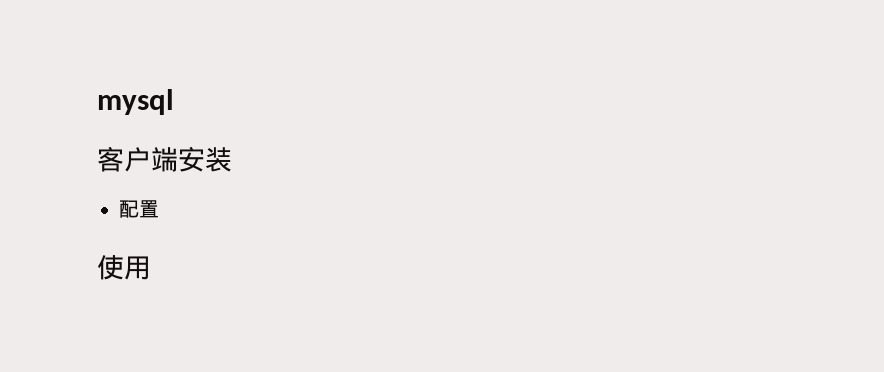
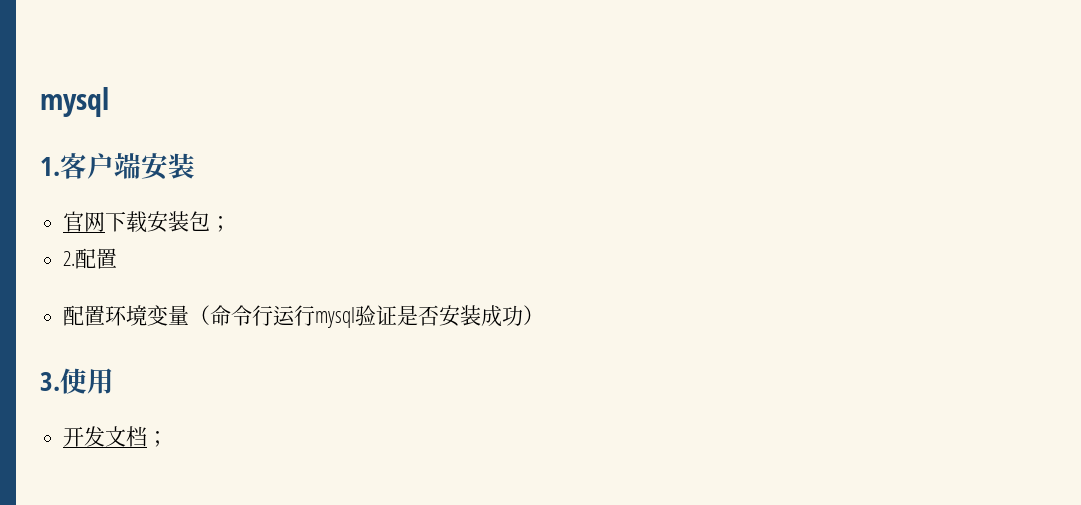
- 客户端安装
+ 1.客户端安装
- 配置
- 使用
+ 官网下载安装包；
+ 2.配置
+ 配置环境变量（命令行运行mysql验证是否安装成功）
+ 3.使用
+ 开发文档；

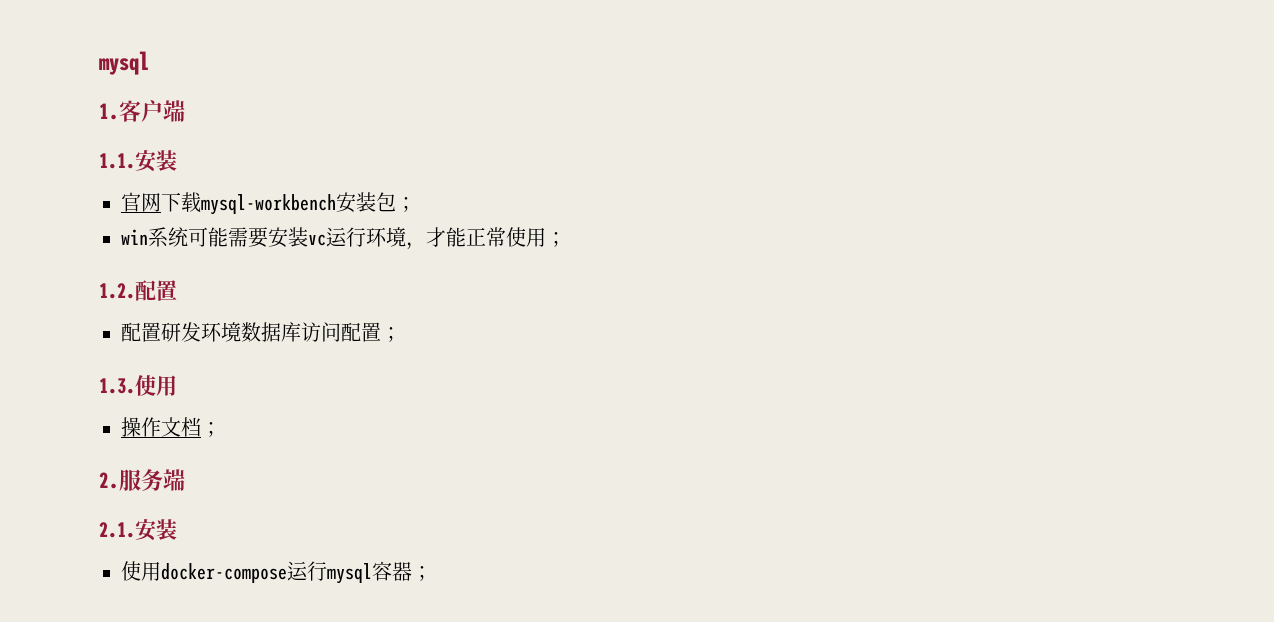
- 1.客户端安装
+ 1.客户端
+ 1.1.安装
- 官网下载安装包；
+ 官网下载mysql-workbench安装包；
- 2.配置
- 配置环境变量（命令行运行mysql验证是否安装成功）
- 3.使用
- 开发文档；
+ win系统可能需要安装vc运行环境，才能正常使用；
+ 1.2.配置
+ 配置研发环境数据库访问配置；
+ 1.3.使用
+ 操作文档；
+ 2.服务端
+ 2.1.安装
+ 使用docker-compose运行mysql容器；

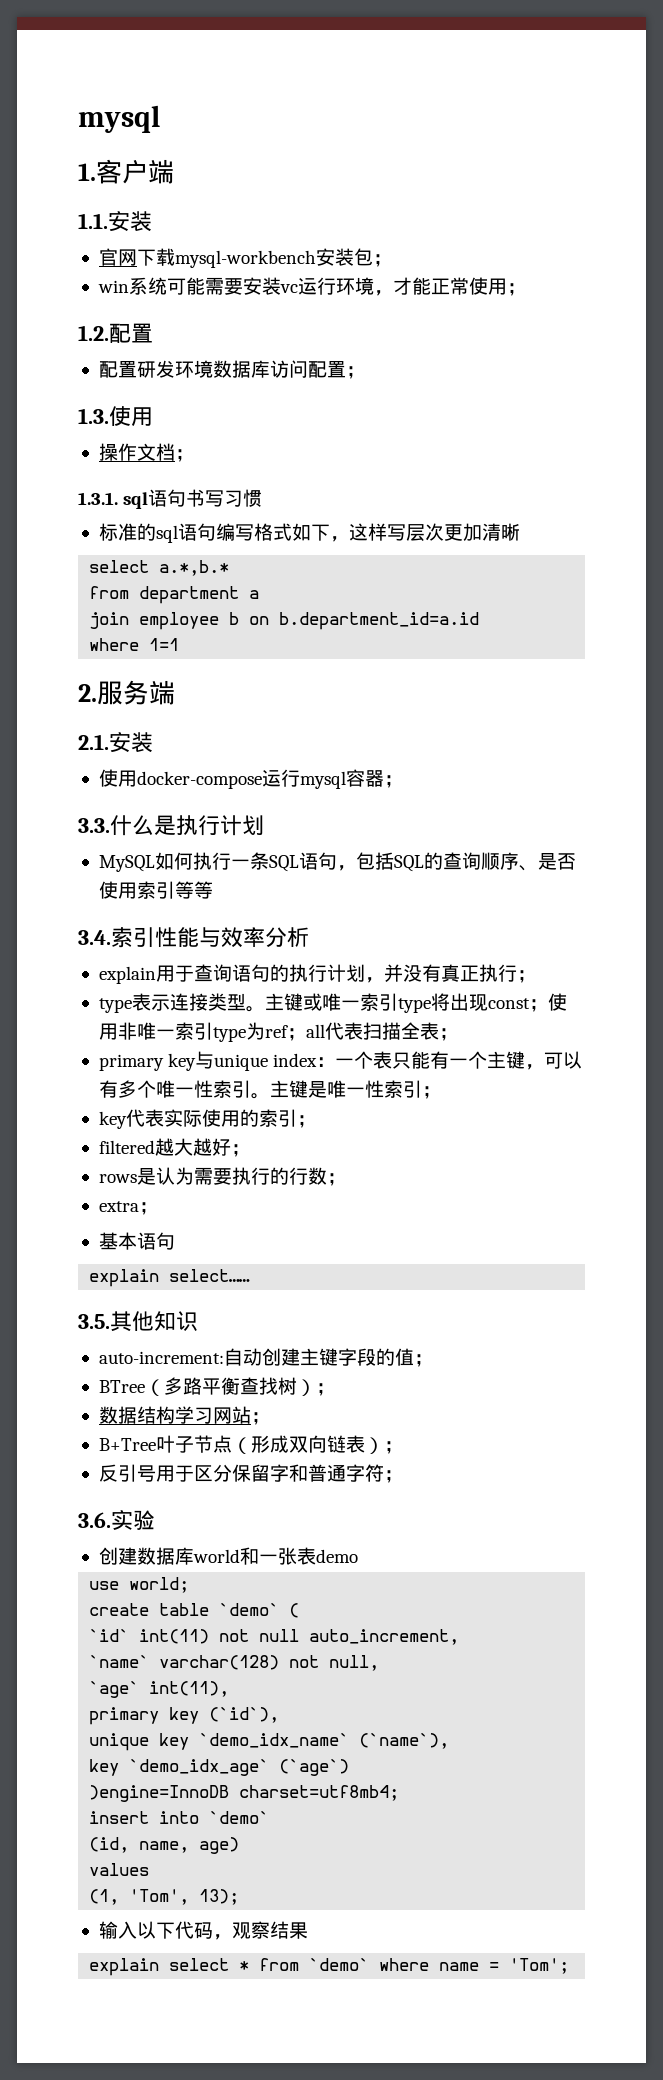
+ 1.3.1. sql语句书写习惯
+ 标准的sql语句编写格式如下，这样写层次更加清晰
+ select a.*,b.*
+ from department a
+ join employee b on b.department_id=a.id
+ where 1=1
+ 3.3.什么是执行计划
+ MySQL如何执行一条SQL语句，包括SQL的查询顺序、是否使用索引等等
+ 3.4.索引性能与效率分析
+ explain用于查询语句的执行计划，并没有真正执行；
+ type表示连接类型。主键或唯一索引type将出现const；使用非唯一索引type为ref；all代表扫描全表；
+ primary key与unique index：一个表只能有一个主键，可以有多个唯一性索引。主键是唯一性索引；
+ key代表实际使用的索引；
+ filtered越大越好；
+ rows是认为需要执行的行数；
+ extra；
+ 基本语句
+ explain select……
+ 3.5.其他知识
+ auto-increment:自动创建主键字段的值；
+ BTree（多路平衡查找树）；
+ 数据结构学习网站；
+ B+Tree叶子节点（形成双向链表）；
+ 反引号用于区分保留字和普通字符；
+ 3.6.实验
+ 创建数据库world和一张表demo
+ use world;
+ create table `demo` (
+ `id` int(11) not null auto_increment,
+ `name` varchar(128) not null,
+ `age` int(11),
+ primary key (`id`),
+ unique key `demo_idx_name` (`name`),
+ key `demo_idx_age` (`age`)
+ )engine=InnoDB charset=utf8mb4;
+ insert into `demo`
+ (id, name, age)
+ values
+ (1, 'Tom', 13);
+ 输入以下代码，观察结果
+ explain select * from `demo` where name = 'Tom';

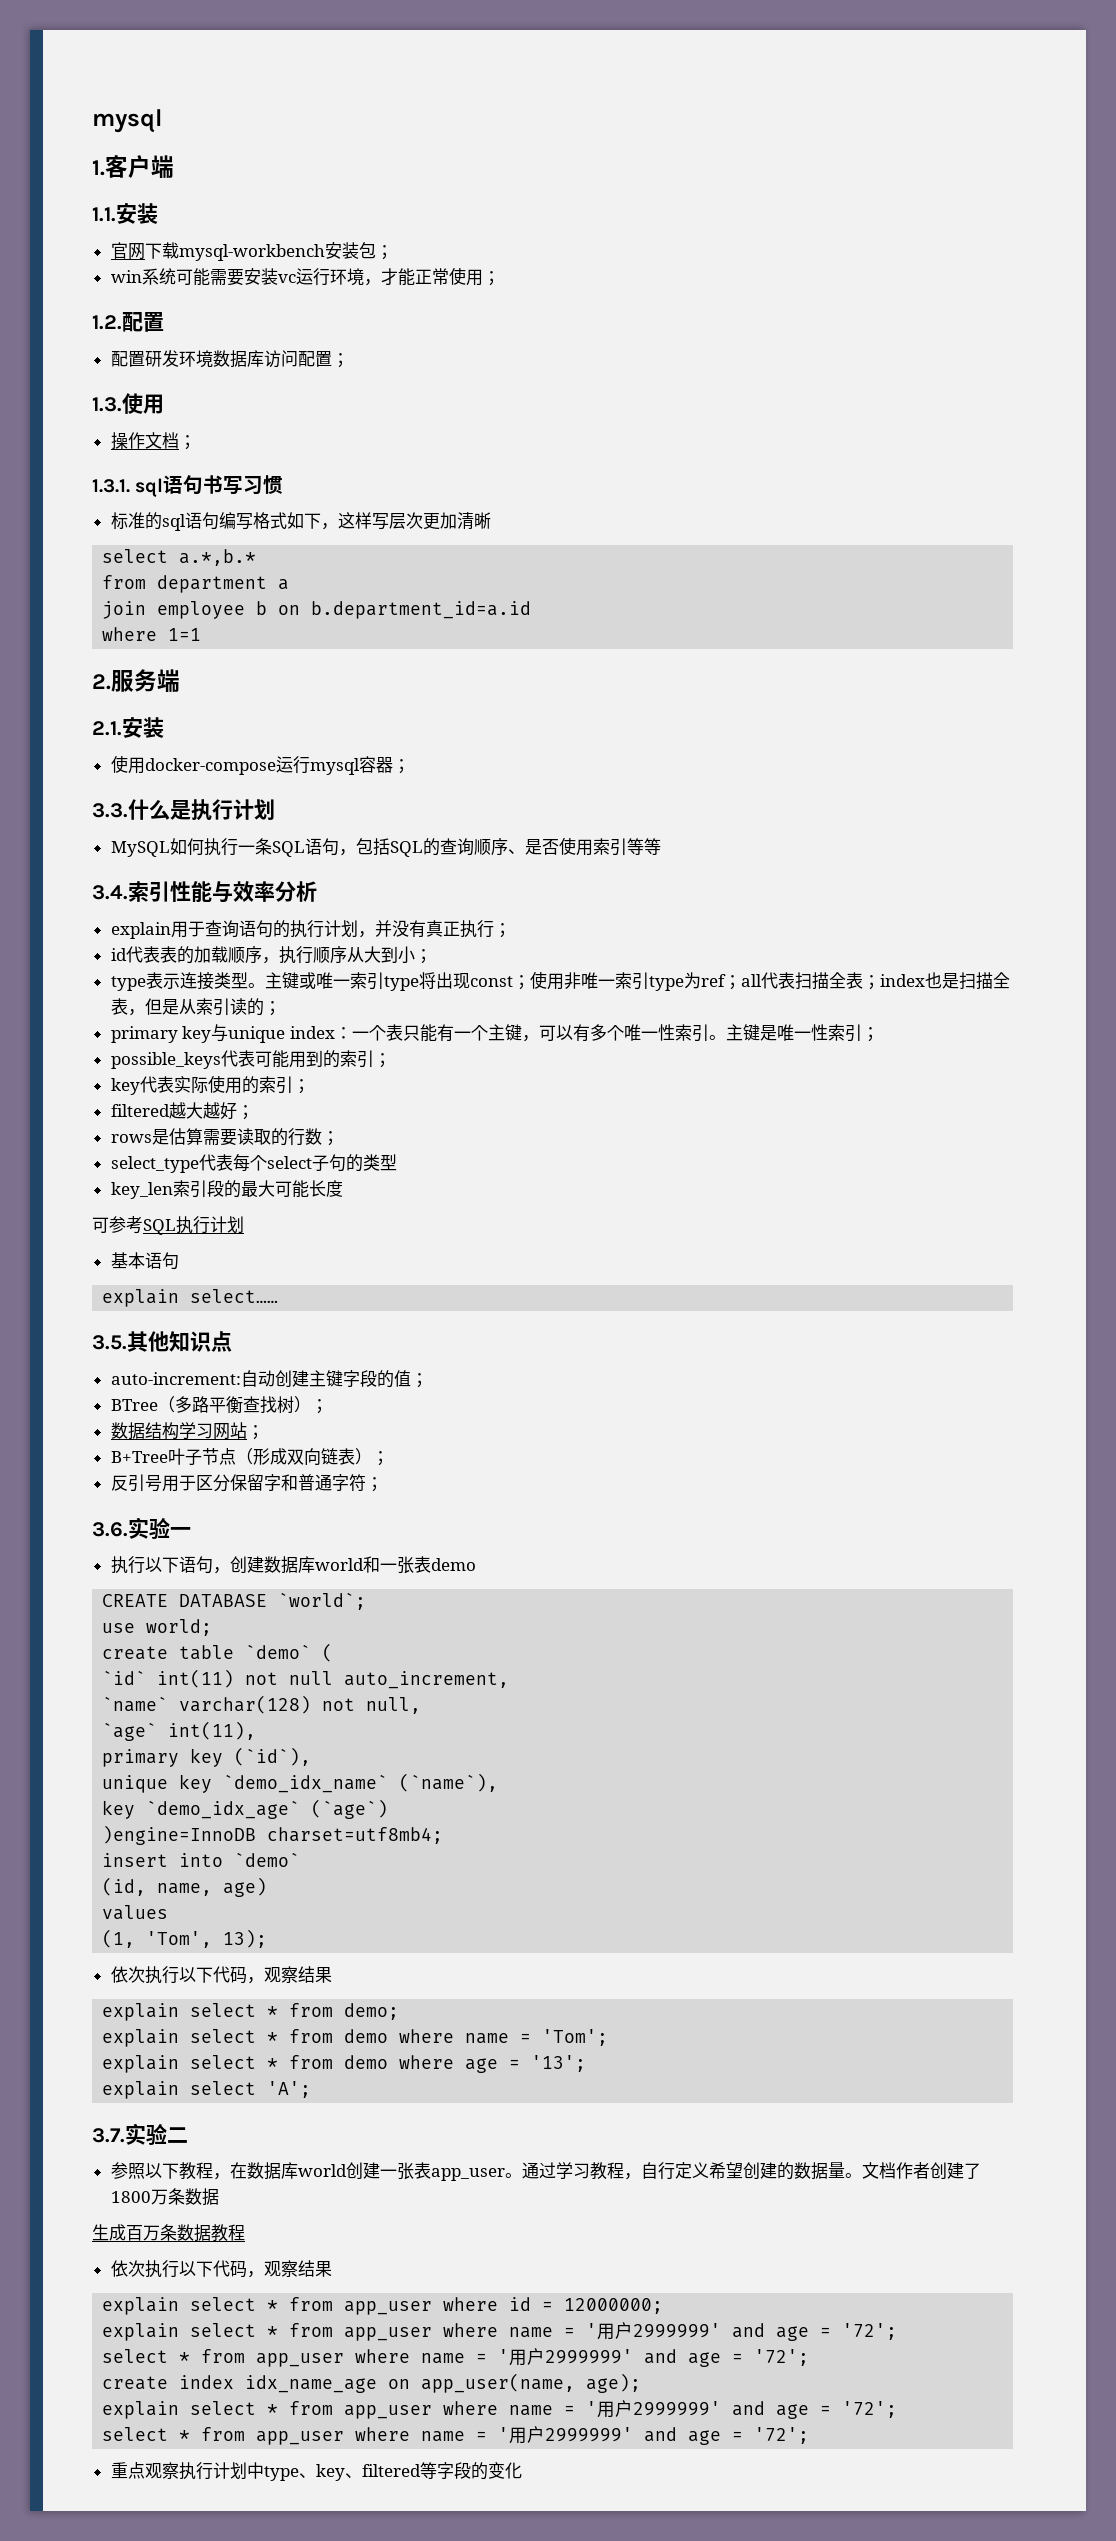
+ id代表表的加载顺序，执行顺序从大到小；
- 主键或唯一索引type将出现const；使用非唯一索引type为ref；all代表扫描全表；
+ 主键或唯一索引type将出现const；使用非唯一索引type为ref；all代表扫描全表；index也是扫描全表，但是从索引读的；
+ possible_keys代表可能用到的索引；
- rows是认为需要执行的行数；
+ rows是估算需要读取的行数；
- extra；
+ select_type代表每个select子句的类型
+ key_len索引段的最大可能长度
+ 可参考SQL执行计划
- 3.5.其他知识
+ 3.5.其他知识点
- 3.6.实验
- 创建数据库world和一张表demo
+ 3.6.实验一
+ 执行以下语句，创建数据库world和一张表demo
+ CREATE DATABASE `world`;
  (1, 'Tom', 13);
- 输入以下代码，观察结果
- explain select * from `demo` where name = 'Tom';
+ 依次执行以下代码，观察结果
+ explain select * from demo;
+ explain select * from demo where name = 'Tom';
+ explain select * from demo where age = '13';
+ explain select 'A';
+ 3.7.实验二
+ 参照以下教程，在数据库world创建一张表app_user。通过学习教程，自行定义希望创建的数据量。文档作者创建了1800万条数据
+ 生成百万条数据教程
+ 依次执行以下代码，观察结果
+ explain select * from app_user where id = 12000000;
+ explain select * from app_user where name = '用户2999999' and age = '72';
+ select * from app_user where name = '用户2999999' and age = '72';
+ create index idx_name_age on app_user(name, age);
+ explain select * from app_user where name = '用户2999999' and age = '72';
+ select * from app_user where name = '用户2999999' and age = '72';
+ 重点观察执行计划中type、key、filtered等字段的变化

